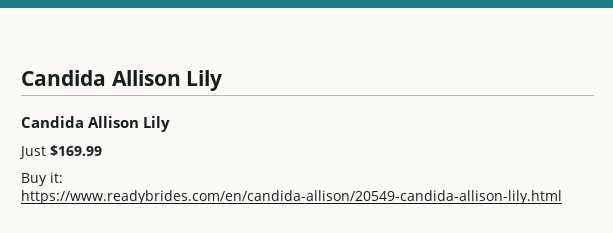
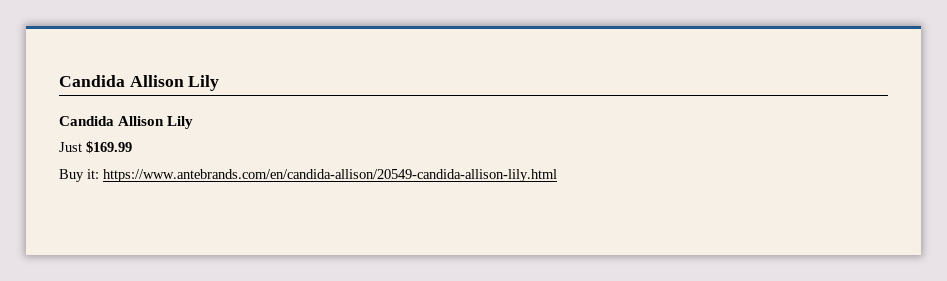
- Buy it: https://www.readybrides.com/en/candida-allison/20549-candida-allison-lily.html
+ Buy it: https://www.antebrands.com/en/candida-allison/20549-candida-allison-lily.html

